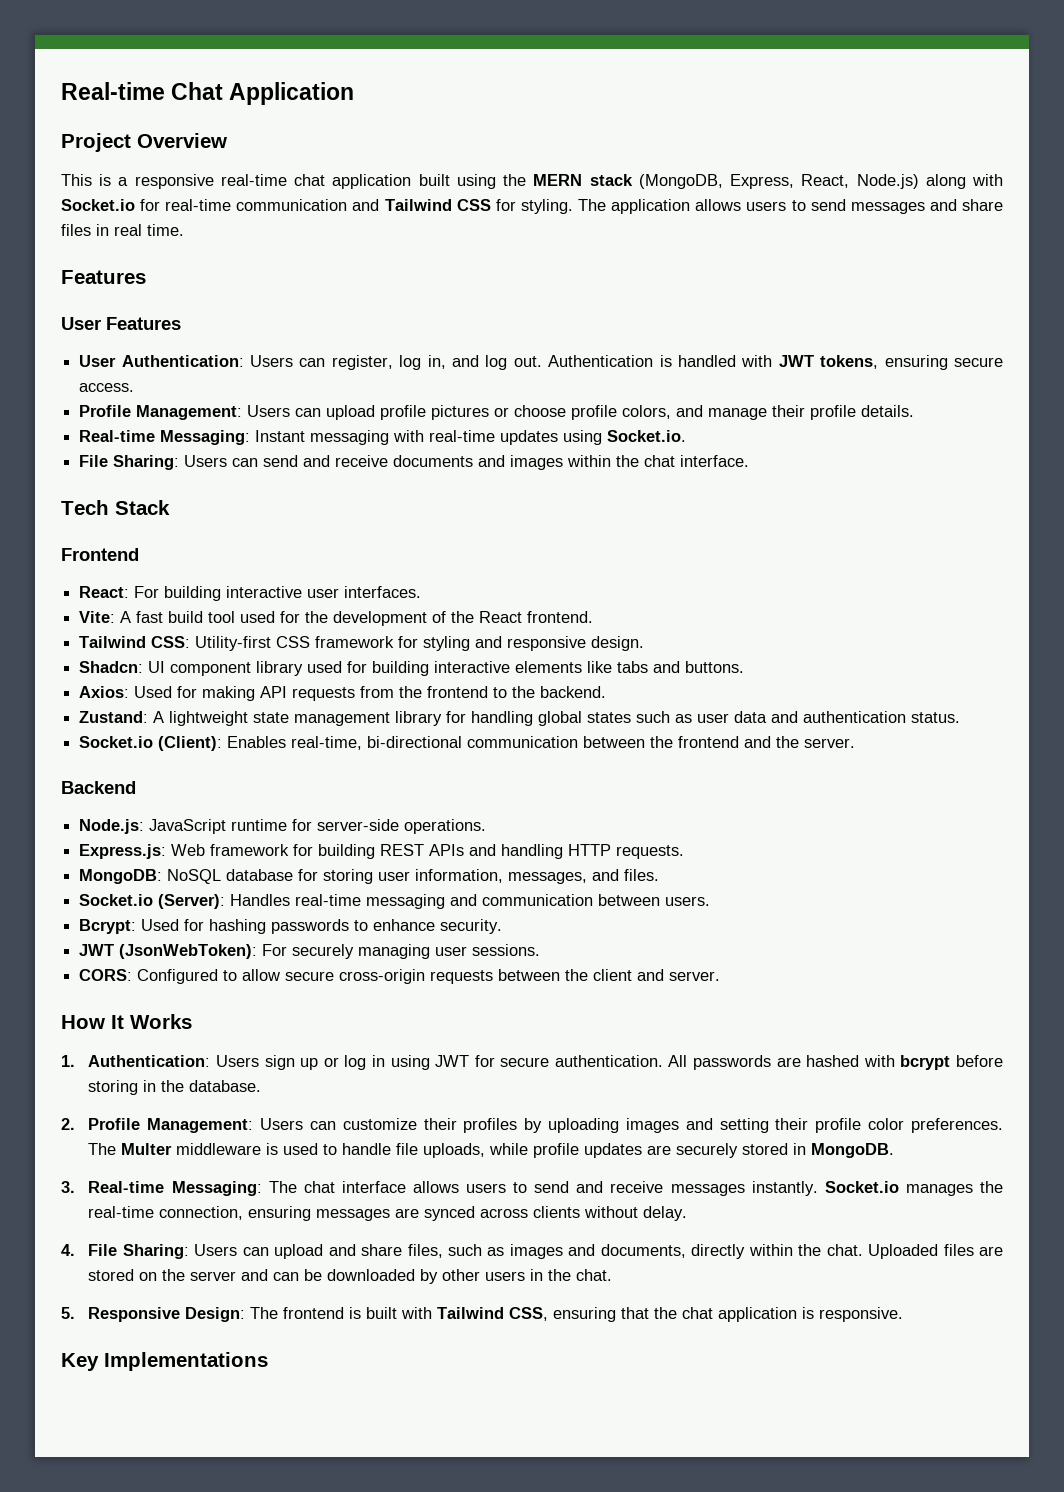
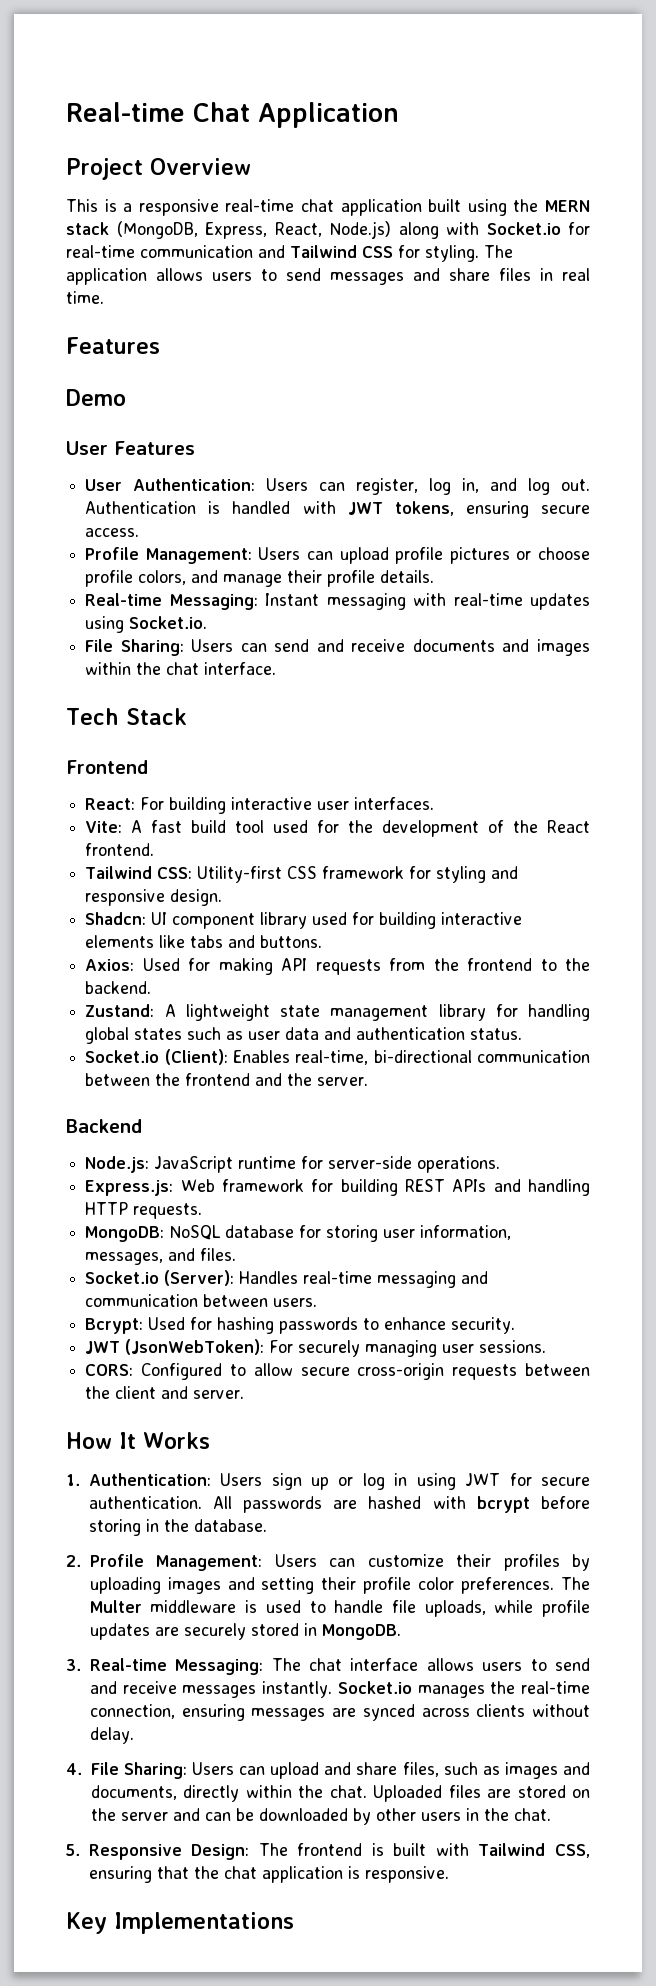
+ Demo

